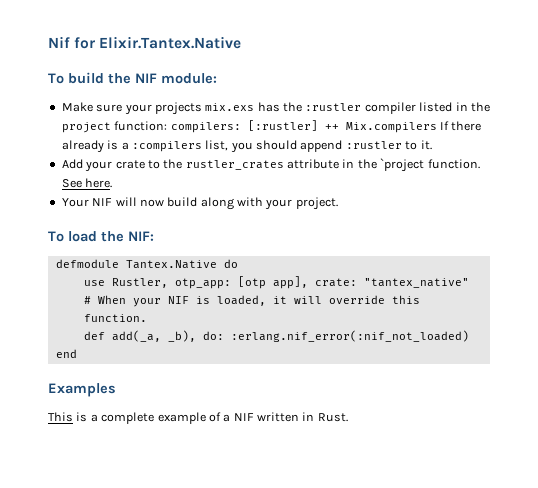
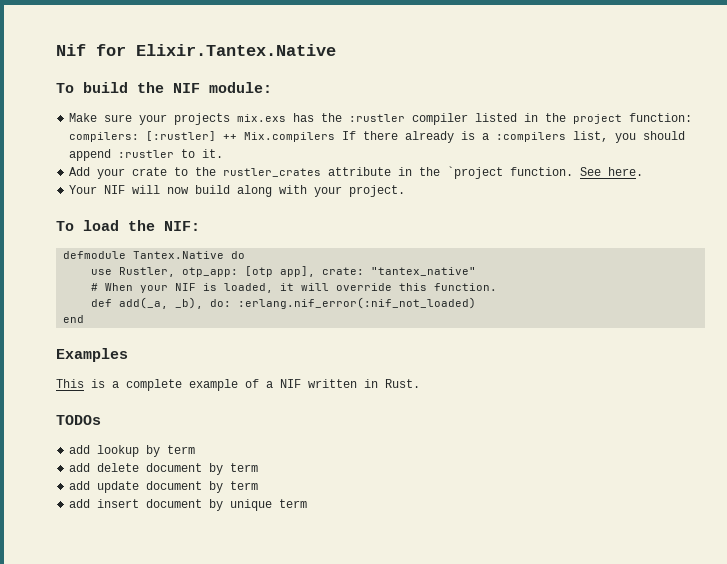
+ TODOs
+ add lookup by term
+ add delete document by term
+ add update document by term
+ add insert document by unique term

